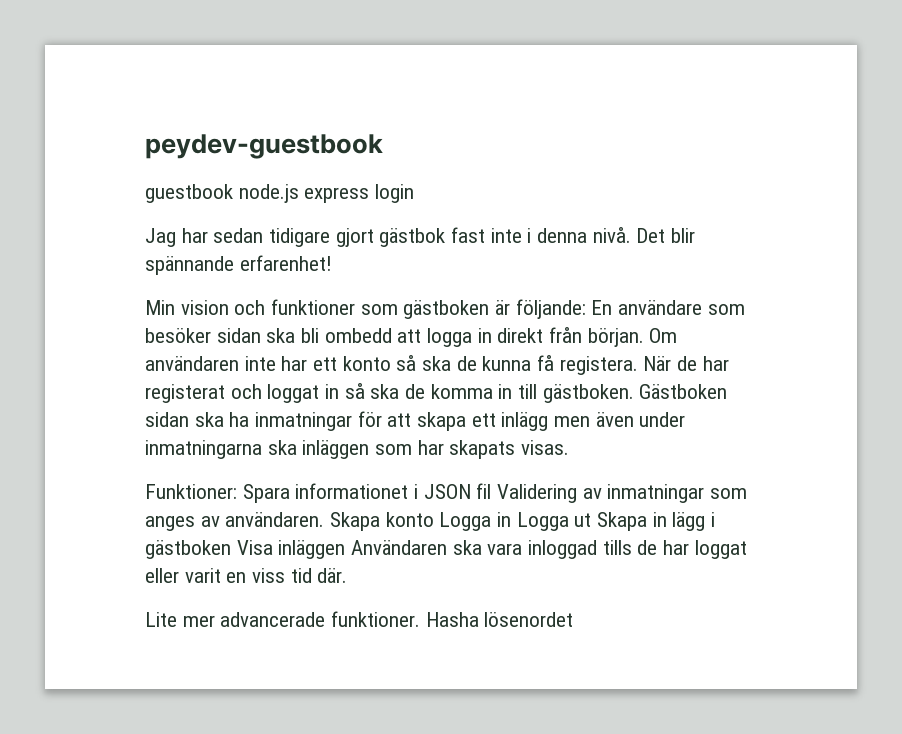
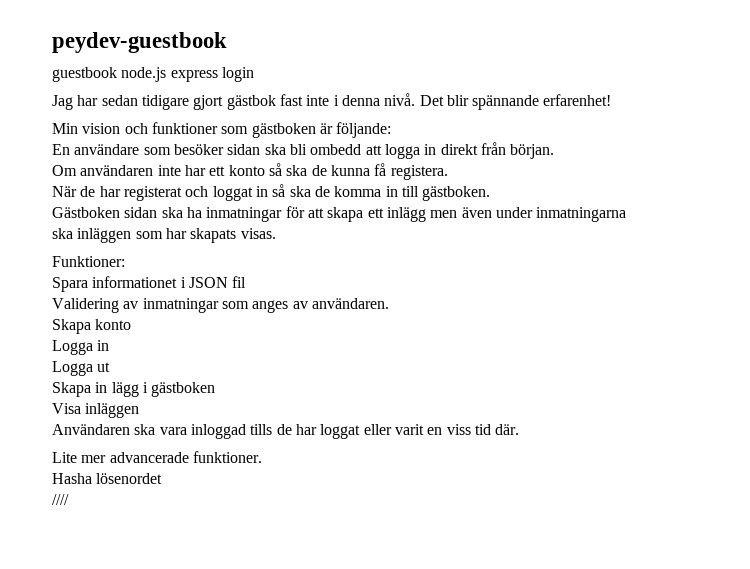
- Min vision och funktioner som gästboken är följande: En användare som besöker sidan ska bli ombedd att logga in direkt från början. Om användaren inte har ett konto så ska de kunna få registera. När de har registerat och loggat in så ska de komma in till gästboken. Gästboken sidan ska ha inmatningar för att skapa ett inlägg men även under inmatningarna ska inläggen som har skapats visas.
+ Min vision och funktioner som gästboken är följande:
+ En användare som besöker sidan ska bli ombedd att logga in direkt från början.
+ Om användaren inte har ett konto så ska de kunna få registera.
+ När de har registerat och loggat in så ska de komma in till gästboken.
+ Gästboken sidan ska ha inmatningar för att skapa ett inlägg men även under inmatningarna
+ ska inläggen som har skapats visas.
- Funktioner: Spara informationet i JSON fil Validering av inmatningar som anges av användaren. Skapa konto Logga in Logga ut Skapa in lägg i gästboken Visa inläggen Användaren ska vara inloggad tills de har loggat eller varit en viss tid där.
+ Funktioner:
+ Spara informationet i JSON fil
+ Validering av inmatningar som anges av användaren.
+ Skapa konto
+ Logga in
+ Logga ut
+ Skapa in lägg i gästboken
+ Visa inläggen
+ Användaren ska vara inloggad tills de har loggat eller varit en viss tid där.
- Lite mer advancerade funktioner. Hasha lösenordet
+ Lite mer advancerade funktioner.
+ Hasha lösenordet
+ ////

